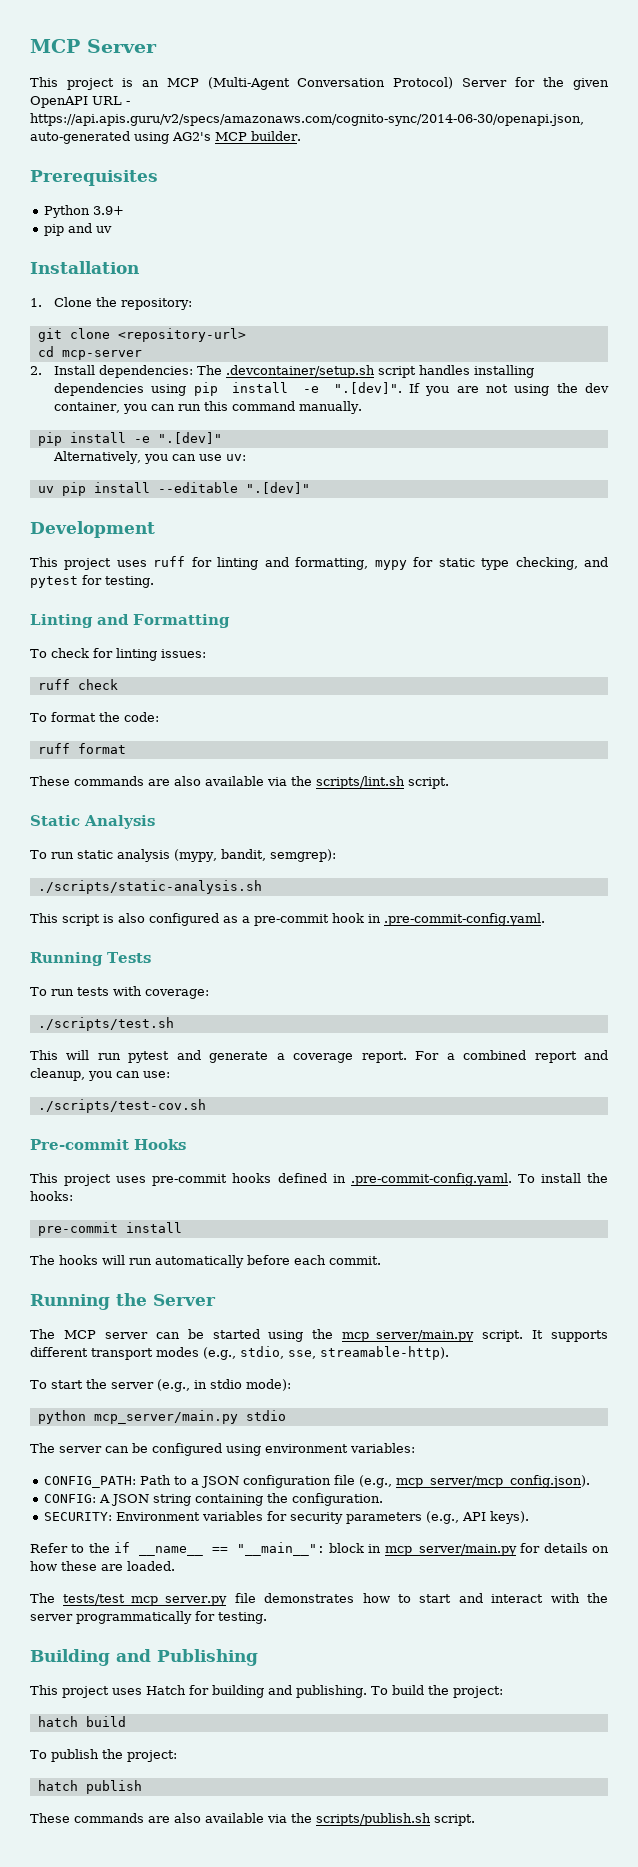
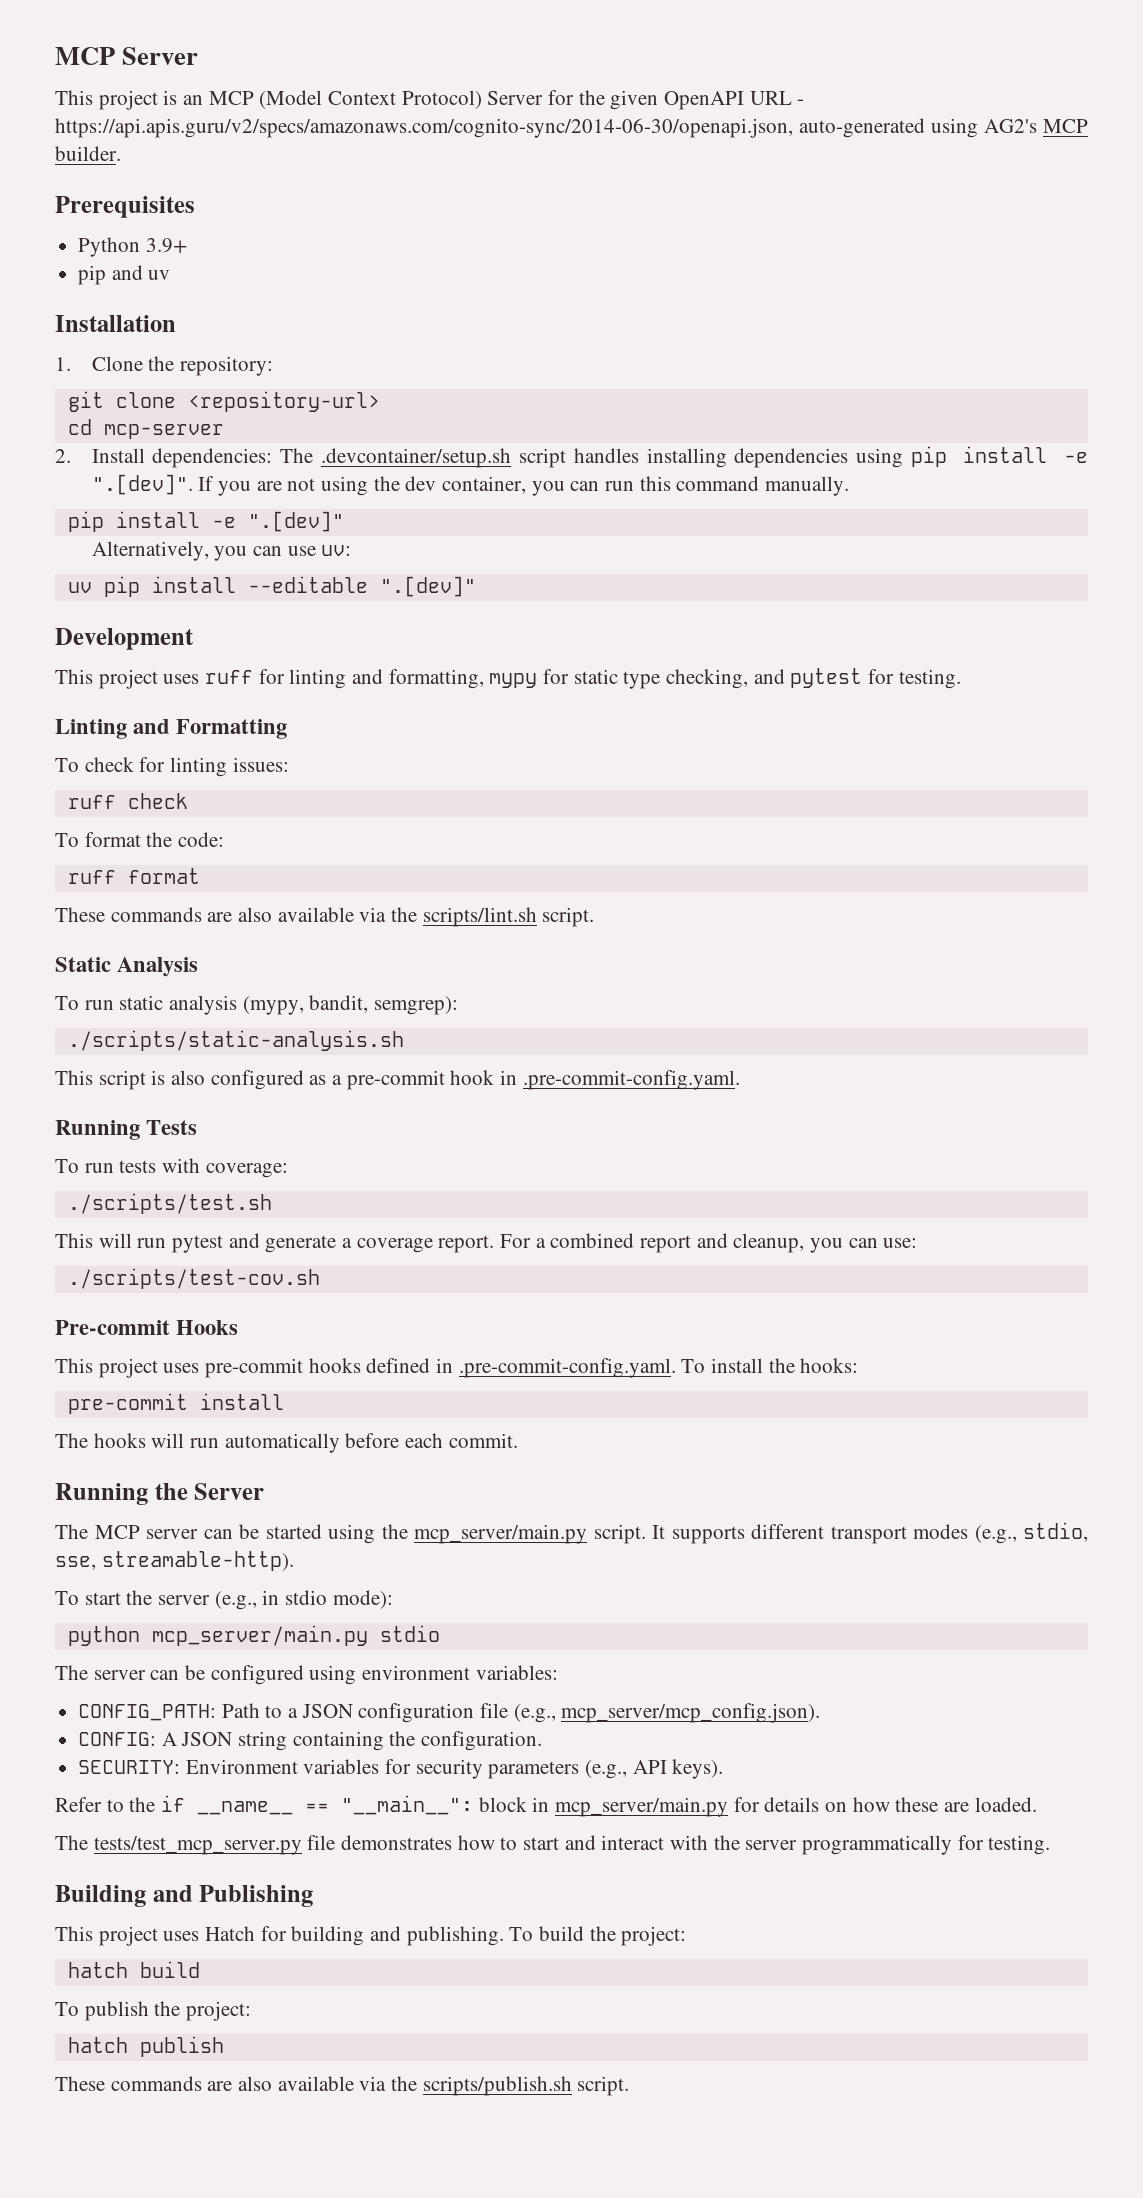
- This project is an MCP (Multi-Agent Conversation Protocol) Server for the given OpenAPI URL - https://api.apis.guru/v2/specs/amazonaws.com/cognito-sync/2014-06-30/openapi.json, auto-generated using AG2's MCP builder.
+ This project is an MCP (Model Context Protocol) Server for the given OpenAPI URL - https://api.apis.guru/v2/specs/amazonaws.com/cognito-sync/2014-06-30/openapi.json, auto-generated using AG2's MCP builder.

